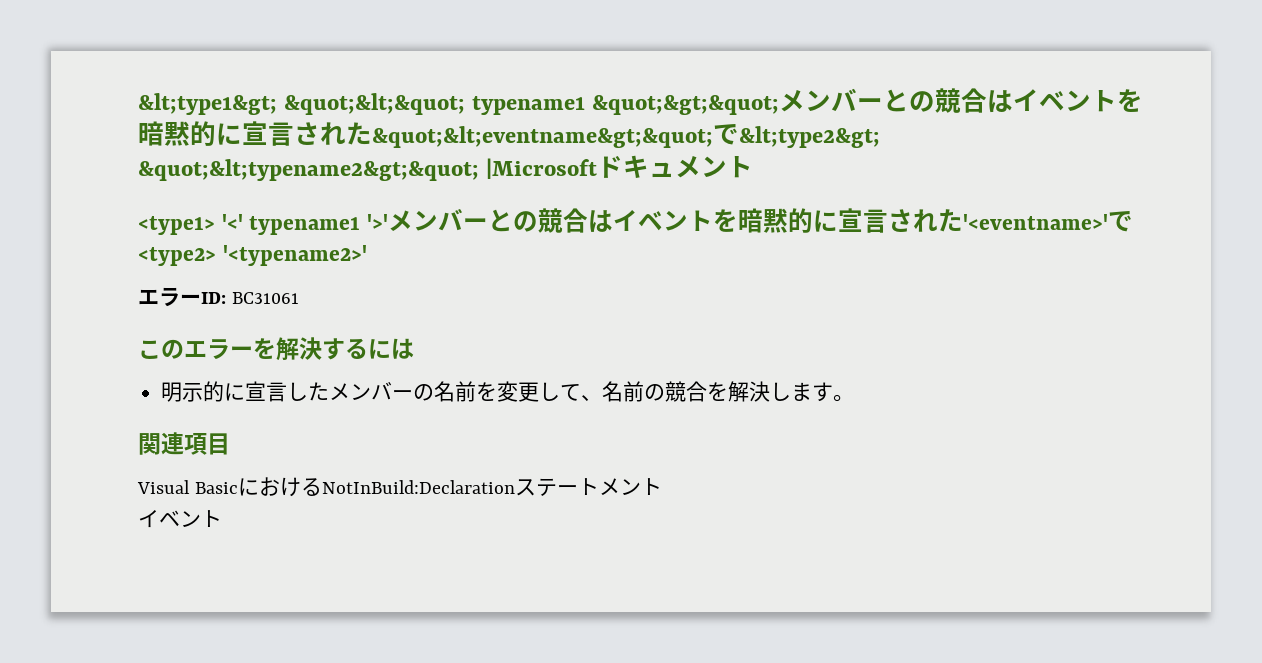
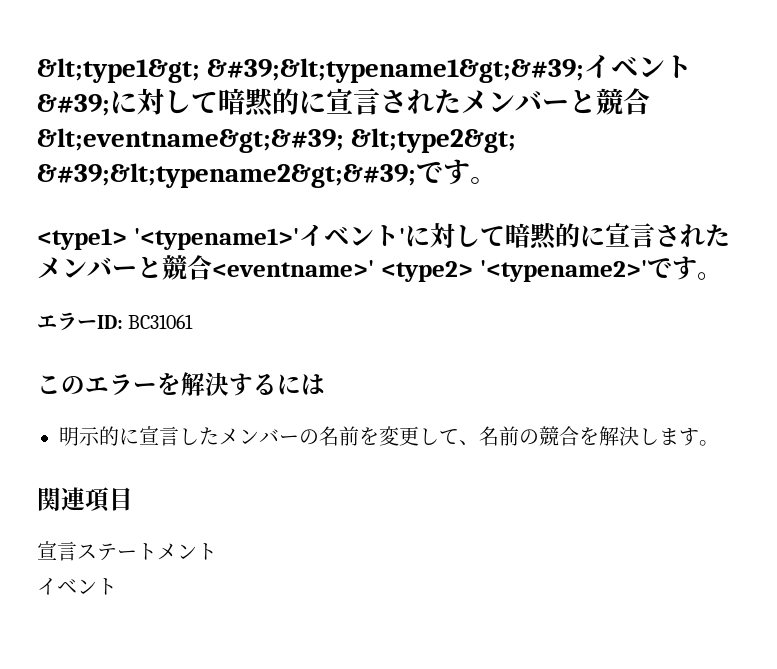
- &lt;type1&gt; &quot;&lt;&quot; typename1 &quot;&gt;&quot;メンバーとの競合はイベントを暗黙的に宣言された&quot;&lt;eventname&gt;&quot;で&lt;type2&gt; &quot;&lt;typename2&gt;&quot; |Microsoftドキュメント
- <type1> '<' typename1 '>'メンバーとの競合はイベントを暗黙的に宣言された'<eventname>'で<type2> '<typename2>'
+ &lt;type1&gt; &#39;&lt;typename1&gt;&#39;イベント&#39;に対して暗黙的に宣言されたメンバーと競合&lt;eventname&gt;&#39; &lt;type2&gt; &#39;&lt;typename2&gt;&#39;です。
+ <type1> '<typename1>'イベント'に対して暗黙的に宣言されたメンバーと競合<eventname>' <type2> '<typename2>'です。
- Visual BasicにおけるNotInBuild:Declarationステートメント
+ 宣言ステートメント

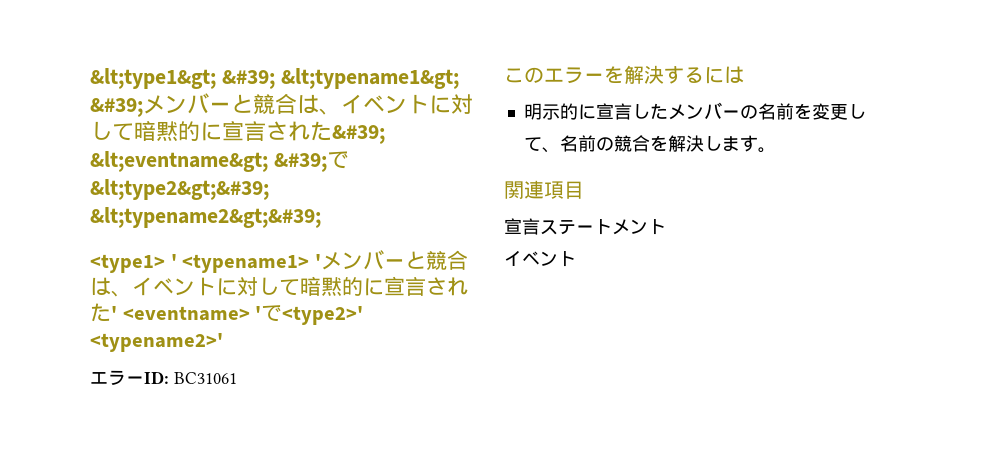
- &lt;type1&gt; &#39;&lt;typename1&gt;&#39;イベント&#39;に対して暗黙的に宣言されたメンバーと競合&lt;eventname&gt;&#39; &lt;type2&gt; &#39;&lt;typename2&gt;&#39;です。
- <type1> '<typename1>'イベント'に対して暗黙的に宣言されたメンバーと競合<eventname>' <type2> '<typename2>'です。
+ &lt;type1&gt; &#39; &lt;typename1&gt; &#39;メンバーと競合は、イベントに対して暗黙的に宣言された&#39; &lt;eventname&gt; &#39;で&lt;type2&gt;&#39; &lt;typename2&gt;&#39;
+ <type1> ' <typename1> 'メンバーと競合は、イベントに対して暗黙的に宣言された' <eventname> 'で<type2>' <typename2>'

